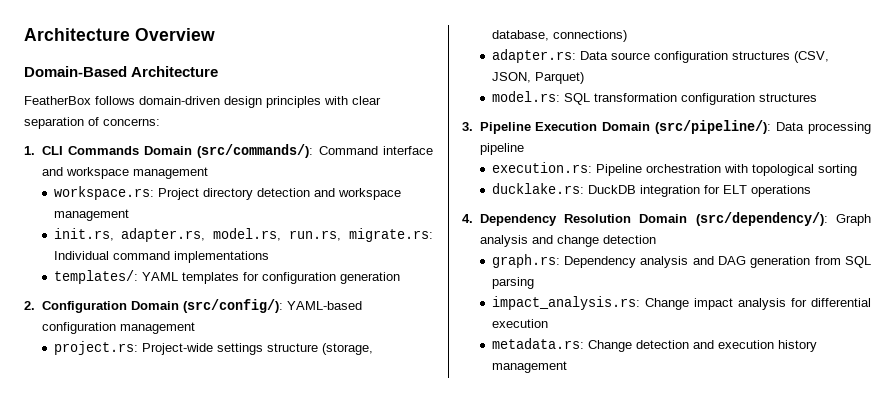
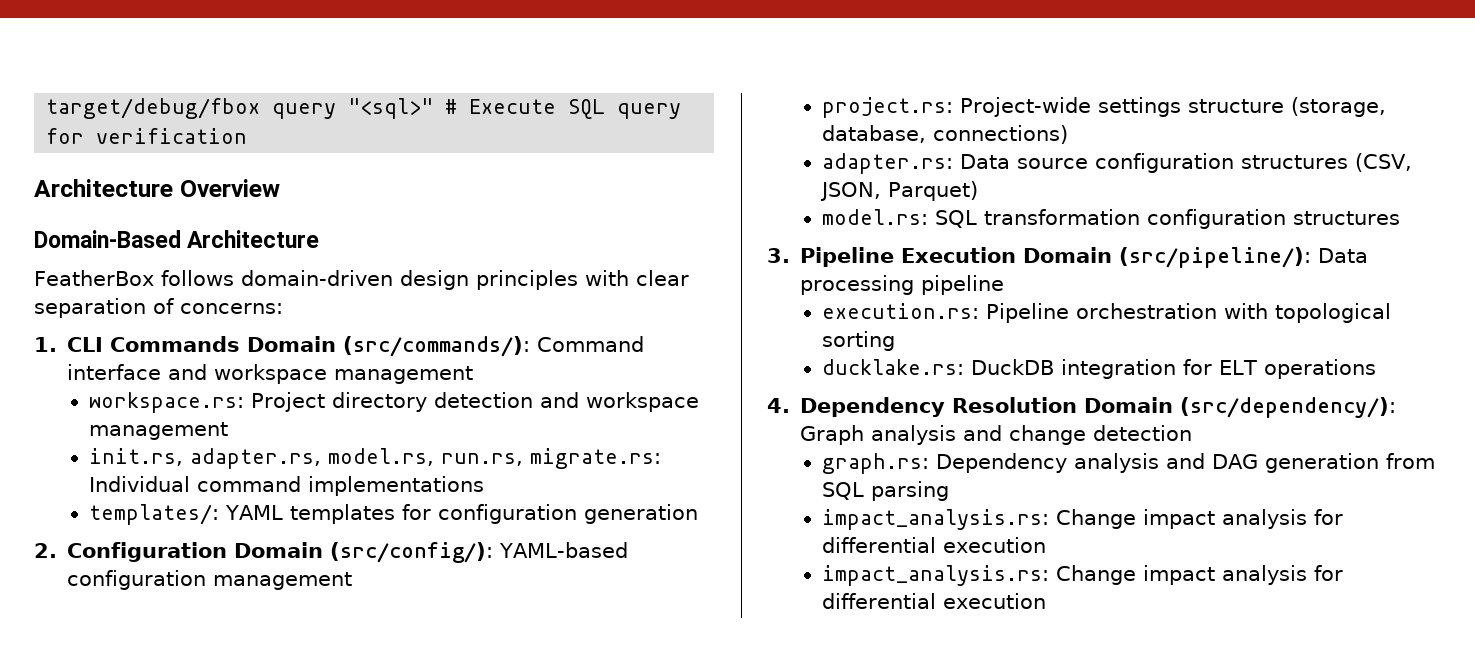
+ target/debug/fbox query "<sql>" # Execute SQL query for verification
  graph.rs: Dependency analysis and DAG generation from SQL parsing
  impact_analysis.rs: Change impact analysis for differential execution
- metadata.rs: Change detection and execution history management
+ impact_analysis.rs: Change impact analysis for differential execution

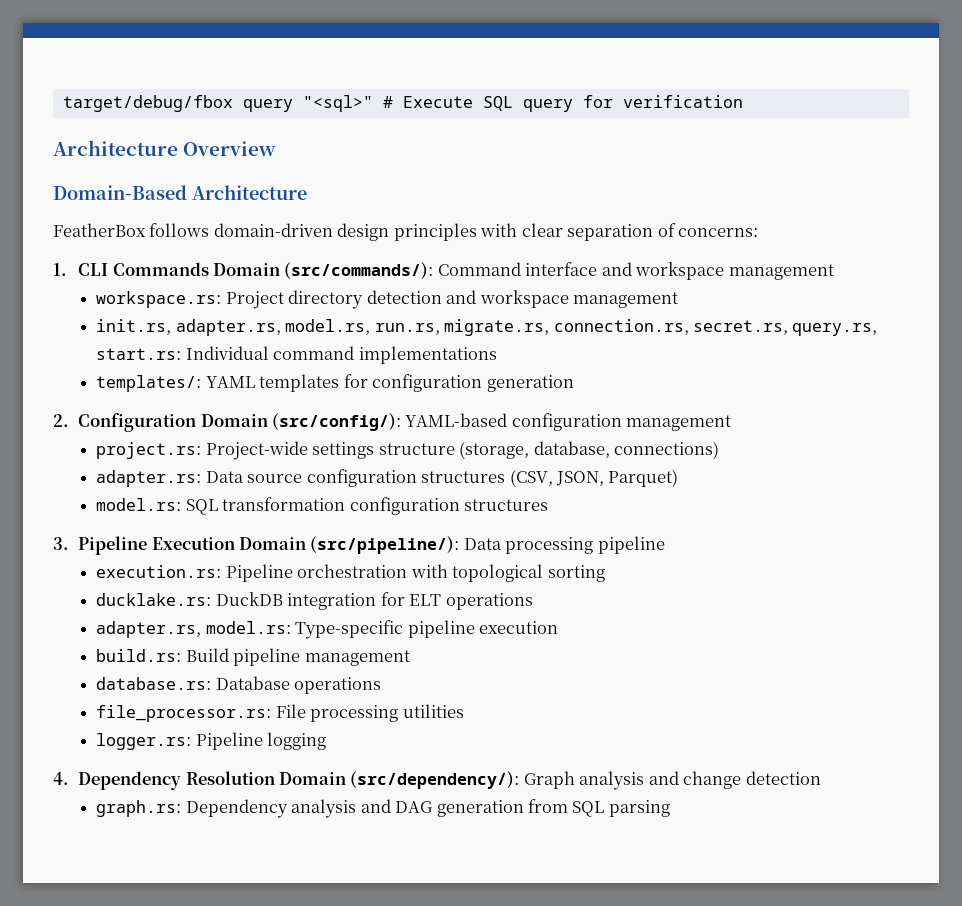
- init.rs, adapter.rs, model.rs, run.rs, migrate.rs: Individual command implementations
+ init.rs, adapter.rs, model.rs, run.rs, migrate.rs, connection.rs, secret.rs, query.rs, start.rs: Individual command implementations
+ adapter.rs, model.rs: Type-specific pipeline execution
+ build.rs: Build pipeline management
+ database.rs: Database operations
+ file_processor.rs: File processing utilities
+ logger.rs: Pipeline logging
  graph.rs: Dependency analysis and DAG generation from SQL parsing
- impact_analysis.rs: Change impact analysis for differential execution
- impact_analysis.rs: Change impact analysis for differential execution

